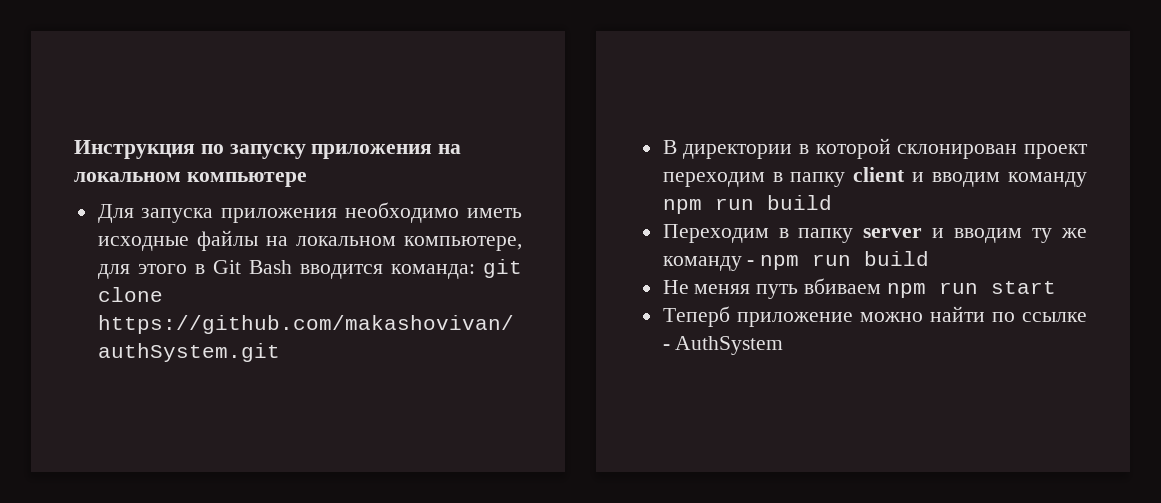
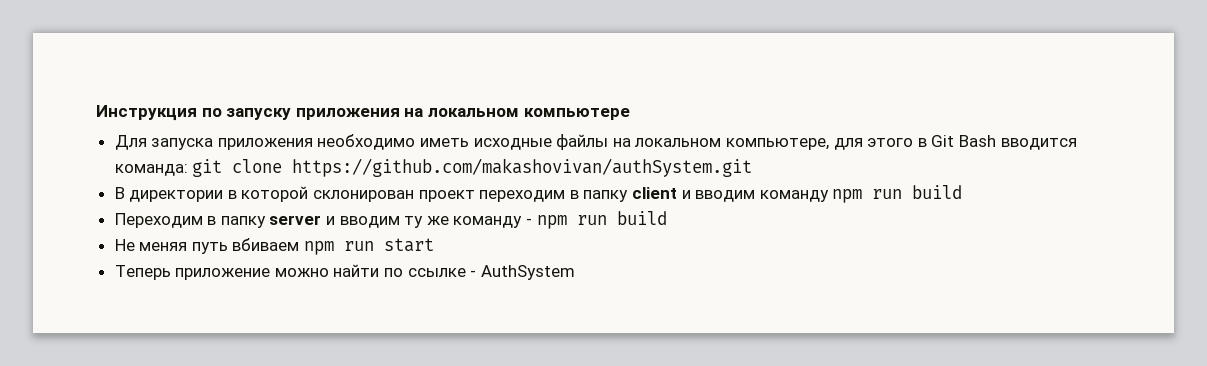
- Теперб приложение можно найти по ссылке - AuthSystem
+ Теперь приложение можно найти по ссылке - AuthSystem

